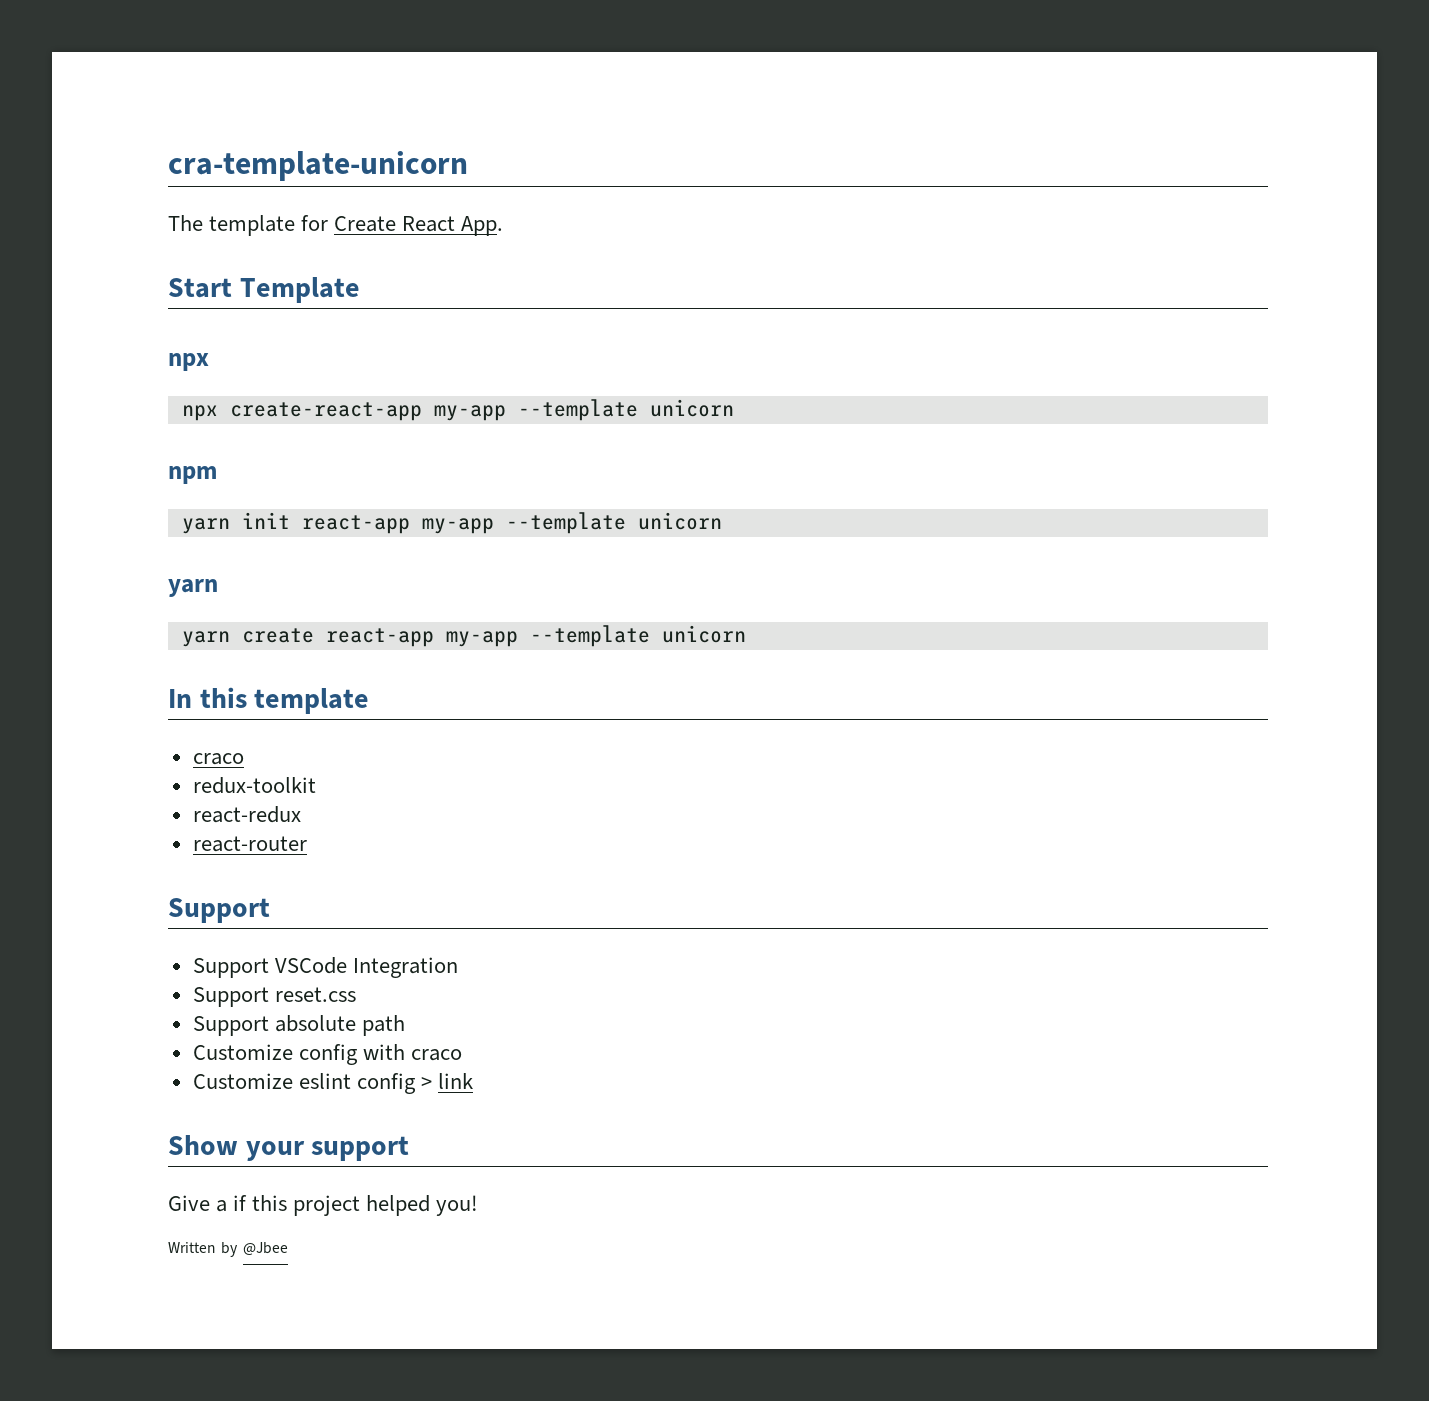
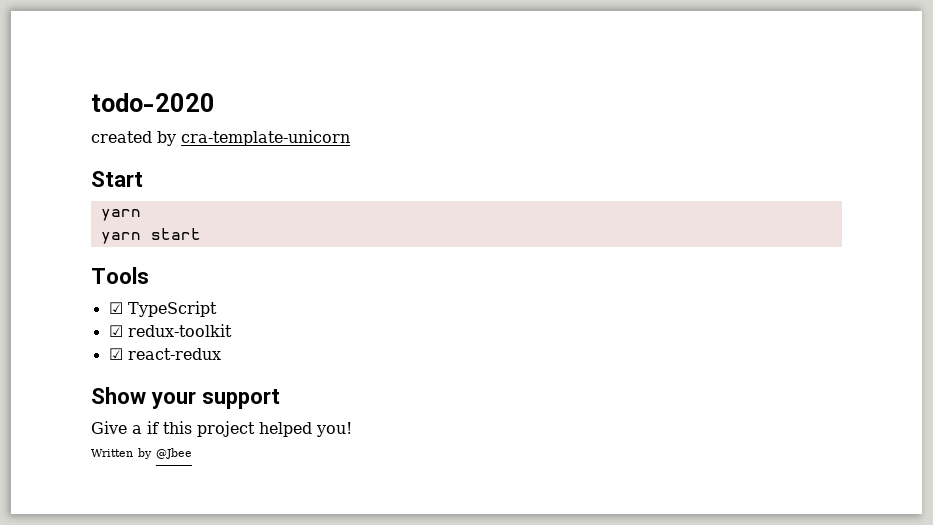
- cra-template-unicorn
- The template for Create React App.
- Start Template
- npx
- npx create-react-app my-app --template unicorn
- npm
- yarn init react-app my-app --template unicorn
+ todo-2020
+ created by cra-template-unicorn
+ Start
  yarn
- yarn create react-app my-app --template unicorn
- In this template
- craco
- redux-toolkit
+ yarn start
+ Tools
+ ☑ TypeScript
+ ☑ redux-toolkit
- react-redux
+ ☑ react-redux
- react-router
- Support
- Support VSCode Integration
- Support reset.css
- Support absolute path
- Customize config with craco
- Customize eslint config > link

